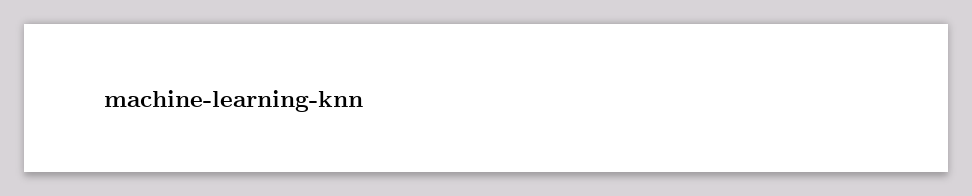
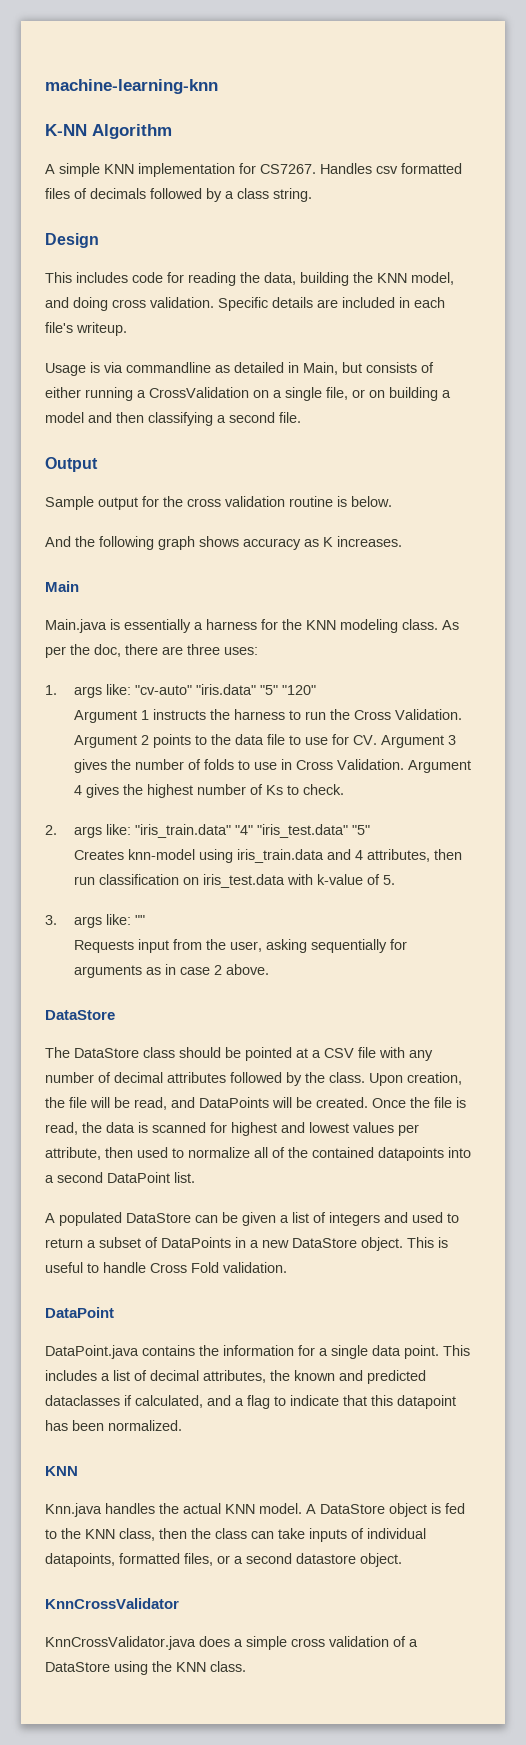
+ K-NN Algorithm
+ A simple KNN implementation for CS7267. Handles csv formatted files of decimals followed by a class string.
+ Design
+ This includes code for reading the data, building the KNN model, and doing cross validation. Specific details are included in each file's writeup.
+ Usage is via commandline as detailed in Main, but consists of either running a CrossValidation on a single file, or on building a model and then classifying a second file.
+ Output
+ Sample output for the cross validation routine is below.
+ And the following graph shows accuracy as K increases.
+ Main
+ Main.java is essentially a harness for the KNN modeling class. As per the doc, there are three uses:
+ 1. args like: "cv-auto" "iris.data" "5" "120"
+ Argument 1 instructs the harness to run the Cross Validation. Argument 2 points to the data file to use for CV. Argument 3 gives the number of folds to use in Cross Validation. Argument 4 gives the highest number of Ks to check.
+ 2. args like: "iris_train.data" "4" "iris_test.data" "5"
+ Creates knn-model using iris_train.data and 4 attributes, then run classification on iris_test.data with k-value of 5.
+ 3. args like: ""
+ Requests input from the user, asking sequentially for arguments as in case 2 above.
+ DataStore
+ The DataStore class should be pointed at a CSV file with any number of decimal attributes followed by the class. Upon creation, the file will be read, and DataPoints will be created. Once the file is read, the data is scanned for highest and lowest values per attribute, then used to normalize all of the contained datapoints into a second DataPoint list.
+ A populated DataStore can be given a list of integers and used to return a subset of DataPoints in a new DataStore object. This is useful to handle Cross Fold validation.
+ DataPoint
+ DataPoint.java contains the information for a single data point. This includes a list of decimal attributes, the known and predicted dataclasses if calculated, and a flag to indicate that this datapoint has been normalized.
+ KNN
+ Knn.java handles the actual KNN model. A DataStore object is fed to the KNN class, then the class can take inputs of individual datapoints, formatted files, or a second datastore object.
+ KnnCrossValidator
+ KnnCrossValidator.java does a simple cross validation of a DataStore using the KNN class.

